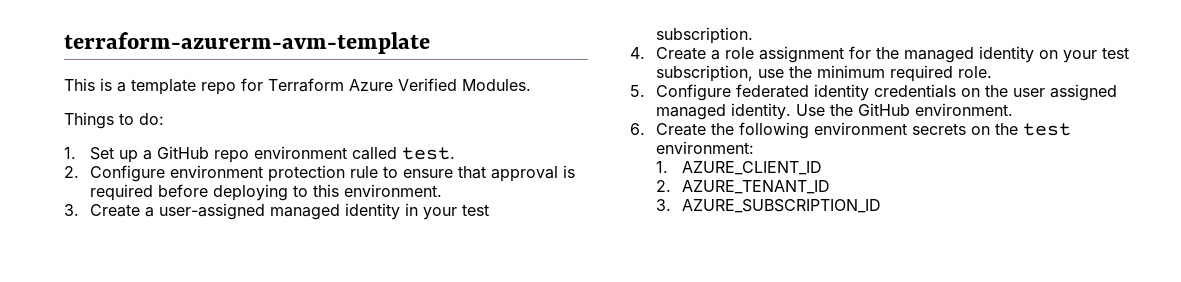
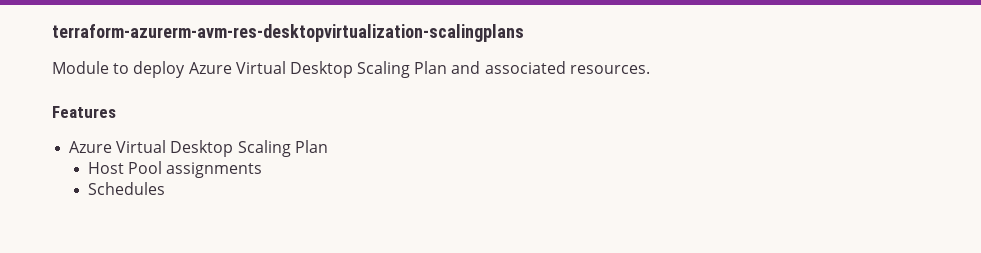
- terraform-azurerm-avm-template
- This is a template repo for Terraform Azure Verified Modules.
- Things to do:
- 1. Set up a GitHub repo environment called test.
- 2. Configure environment protection rule to ensure that approval is required before deploying to this environment.
- 3. Create a user-assigned managed identity in your test subscription.
- 4. Create a role assignment for the managed identity on your test subscription, use the minimum required role.
- 5. Configure federated identity credentials on the user assigned managed identity. Use the GitHub environment.
- 6. Create the following environment secrets on the test environment:
- 1. AZURE_CLIENT_ID
- 2. AZURE_TENANT_ID
- 3. AZURE_SUBSCRIPTION_ID
+ terraform-azurerm-avm-res-desktopvirtualization-scalingplans
+ Module to deploy Azure Virtual Desktop Scaling Plan and associated resources.
+ Features
+ Azure Virtual Desktop Scaling Plan
+ Host Pool assignments
+ Schedules

